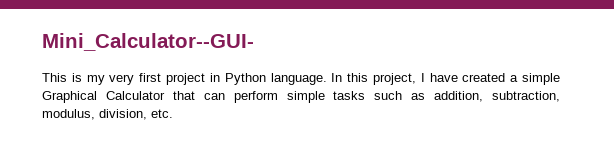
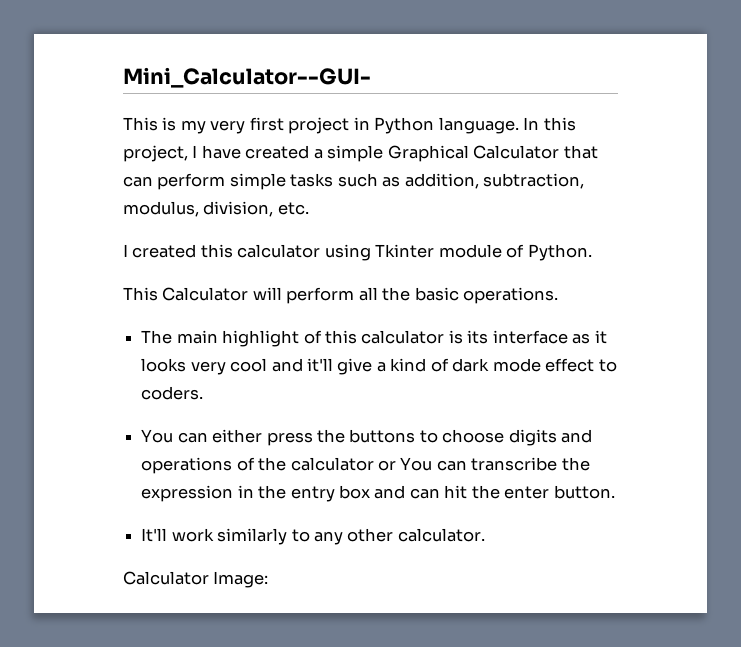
+ I created this calculator using Tkinter module of Python.
+ This Calculator will perform all the basic operations.
+ The main highlight of this calculator is its interface as it looks very cool and it'll give a kind of dark mode effect to coders.
+ You can either press the buttons to choose digits and operations of the calculator or You can transcribe the expression in the entry box and can hit the enter button.
+ It'll work similarly to any other calculator.
+ Calculator Image:

